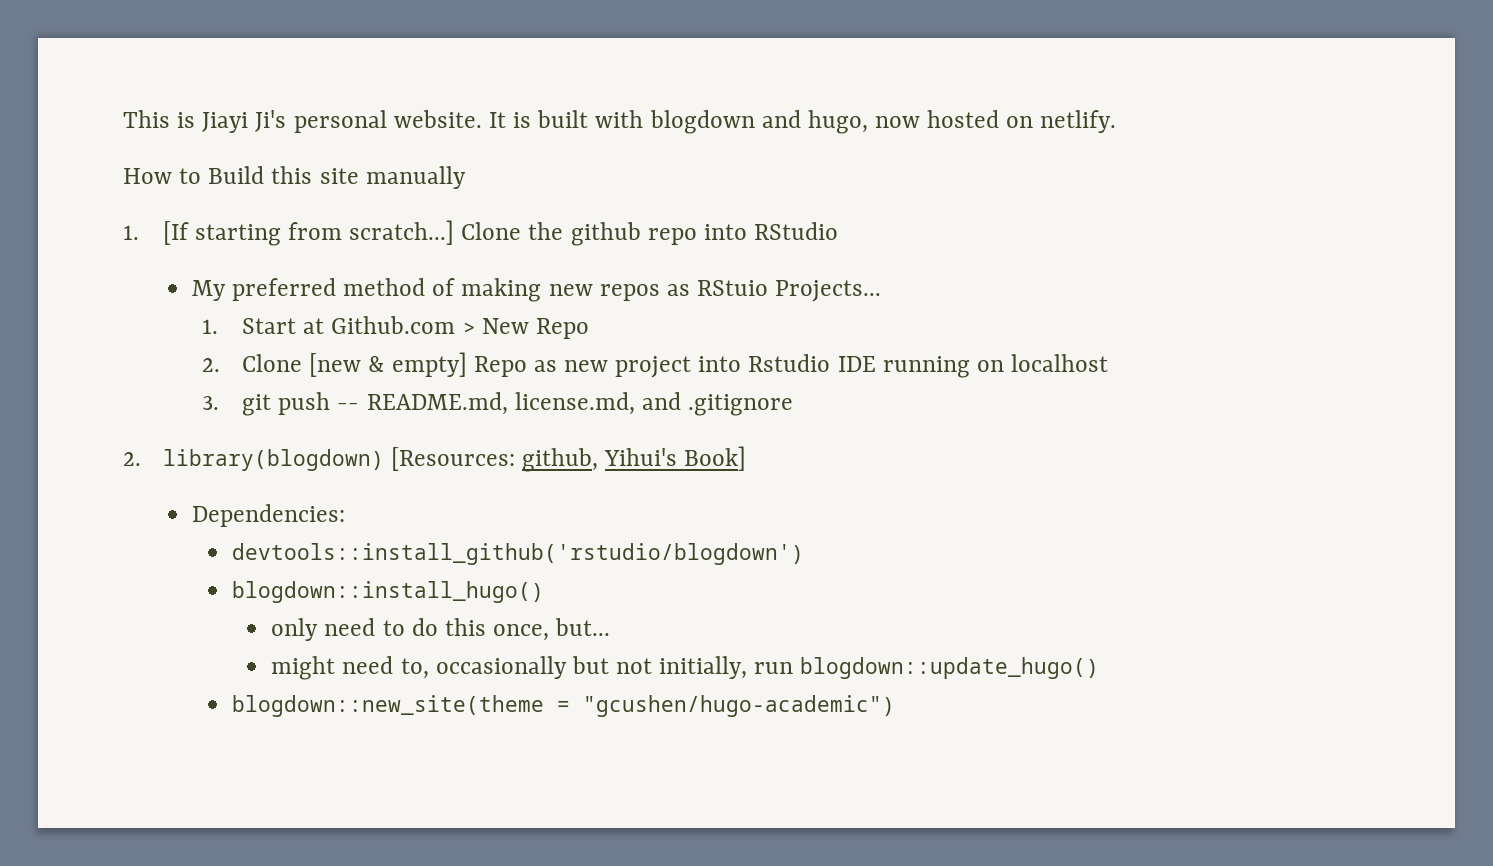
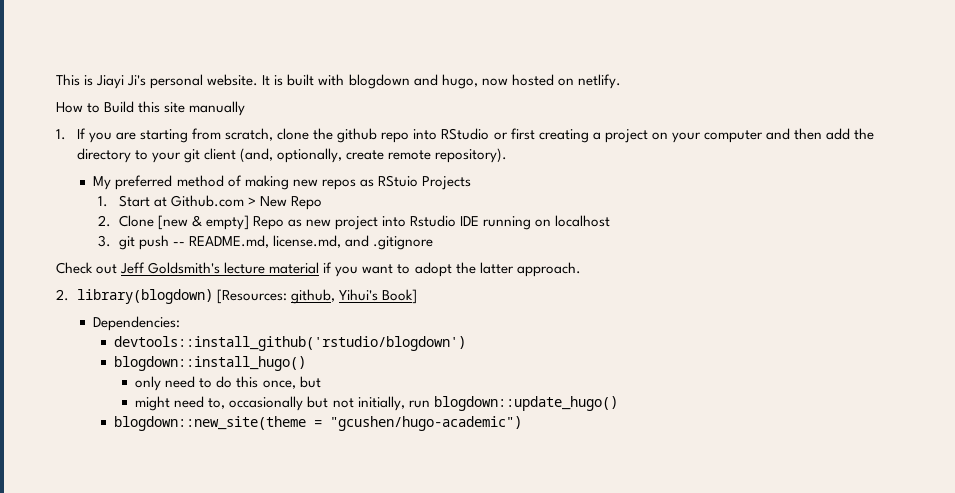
- 1. [If starting from scratch...] Clone the github repo into RStudio
+ 1. If you are starting from scratch, clone the github repo into RStudio or first creating a project on your computer and then add the directory to your git client (and, optionally, create remote repository).
- My preferred method of making new repos as RStuio Projects...
+ My preferred method of making new repos as RStuio Projects
+ Check out Jeff Goldsmith's lecture material if you want to adopt the latter approach.
- only need to do this once, but...
+ only need to do this once, but

